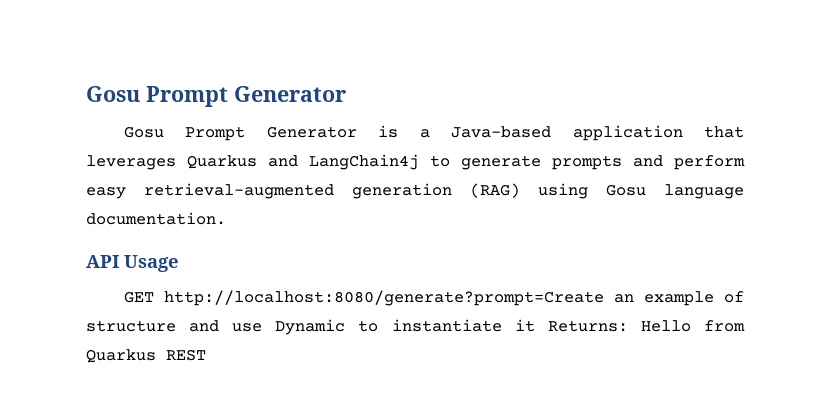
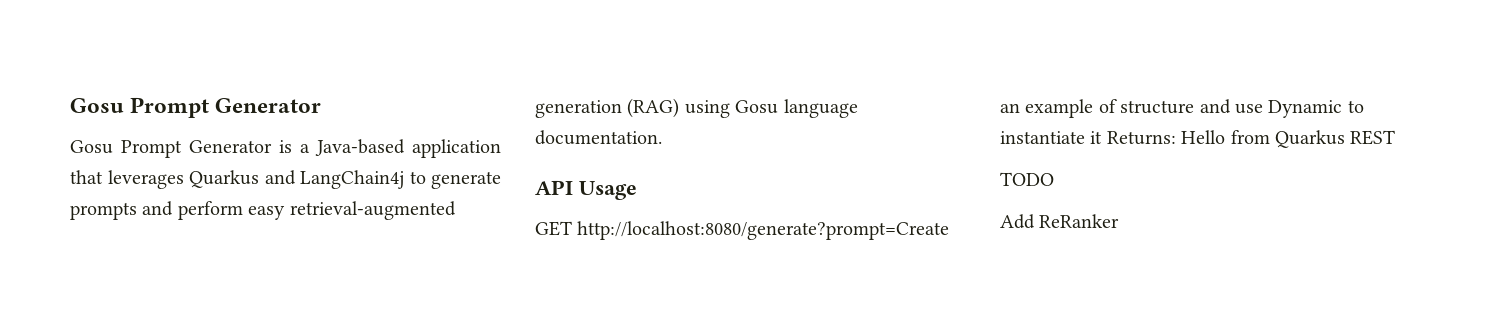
+ TODO
+ Add ReRanker

